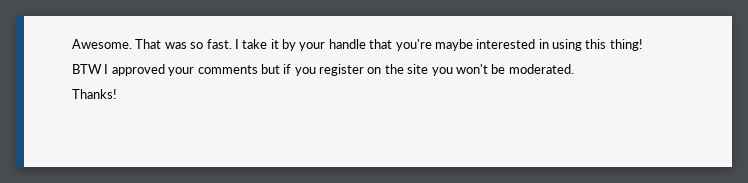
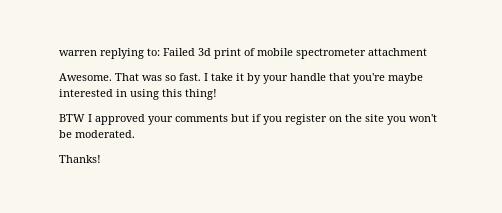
+ warren replying to: Failed 3d print of mobile spectrometer attachment

